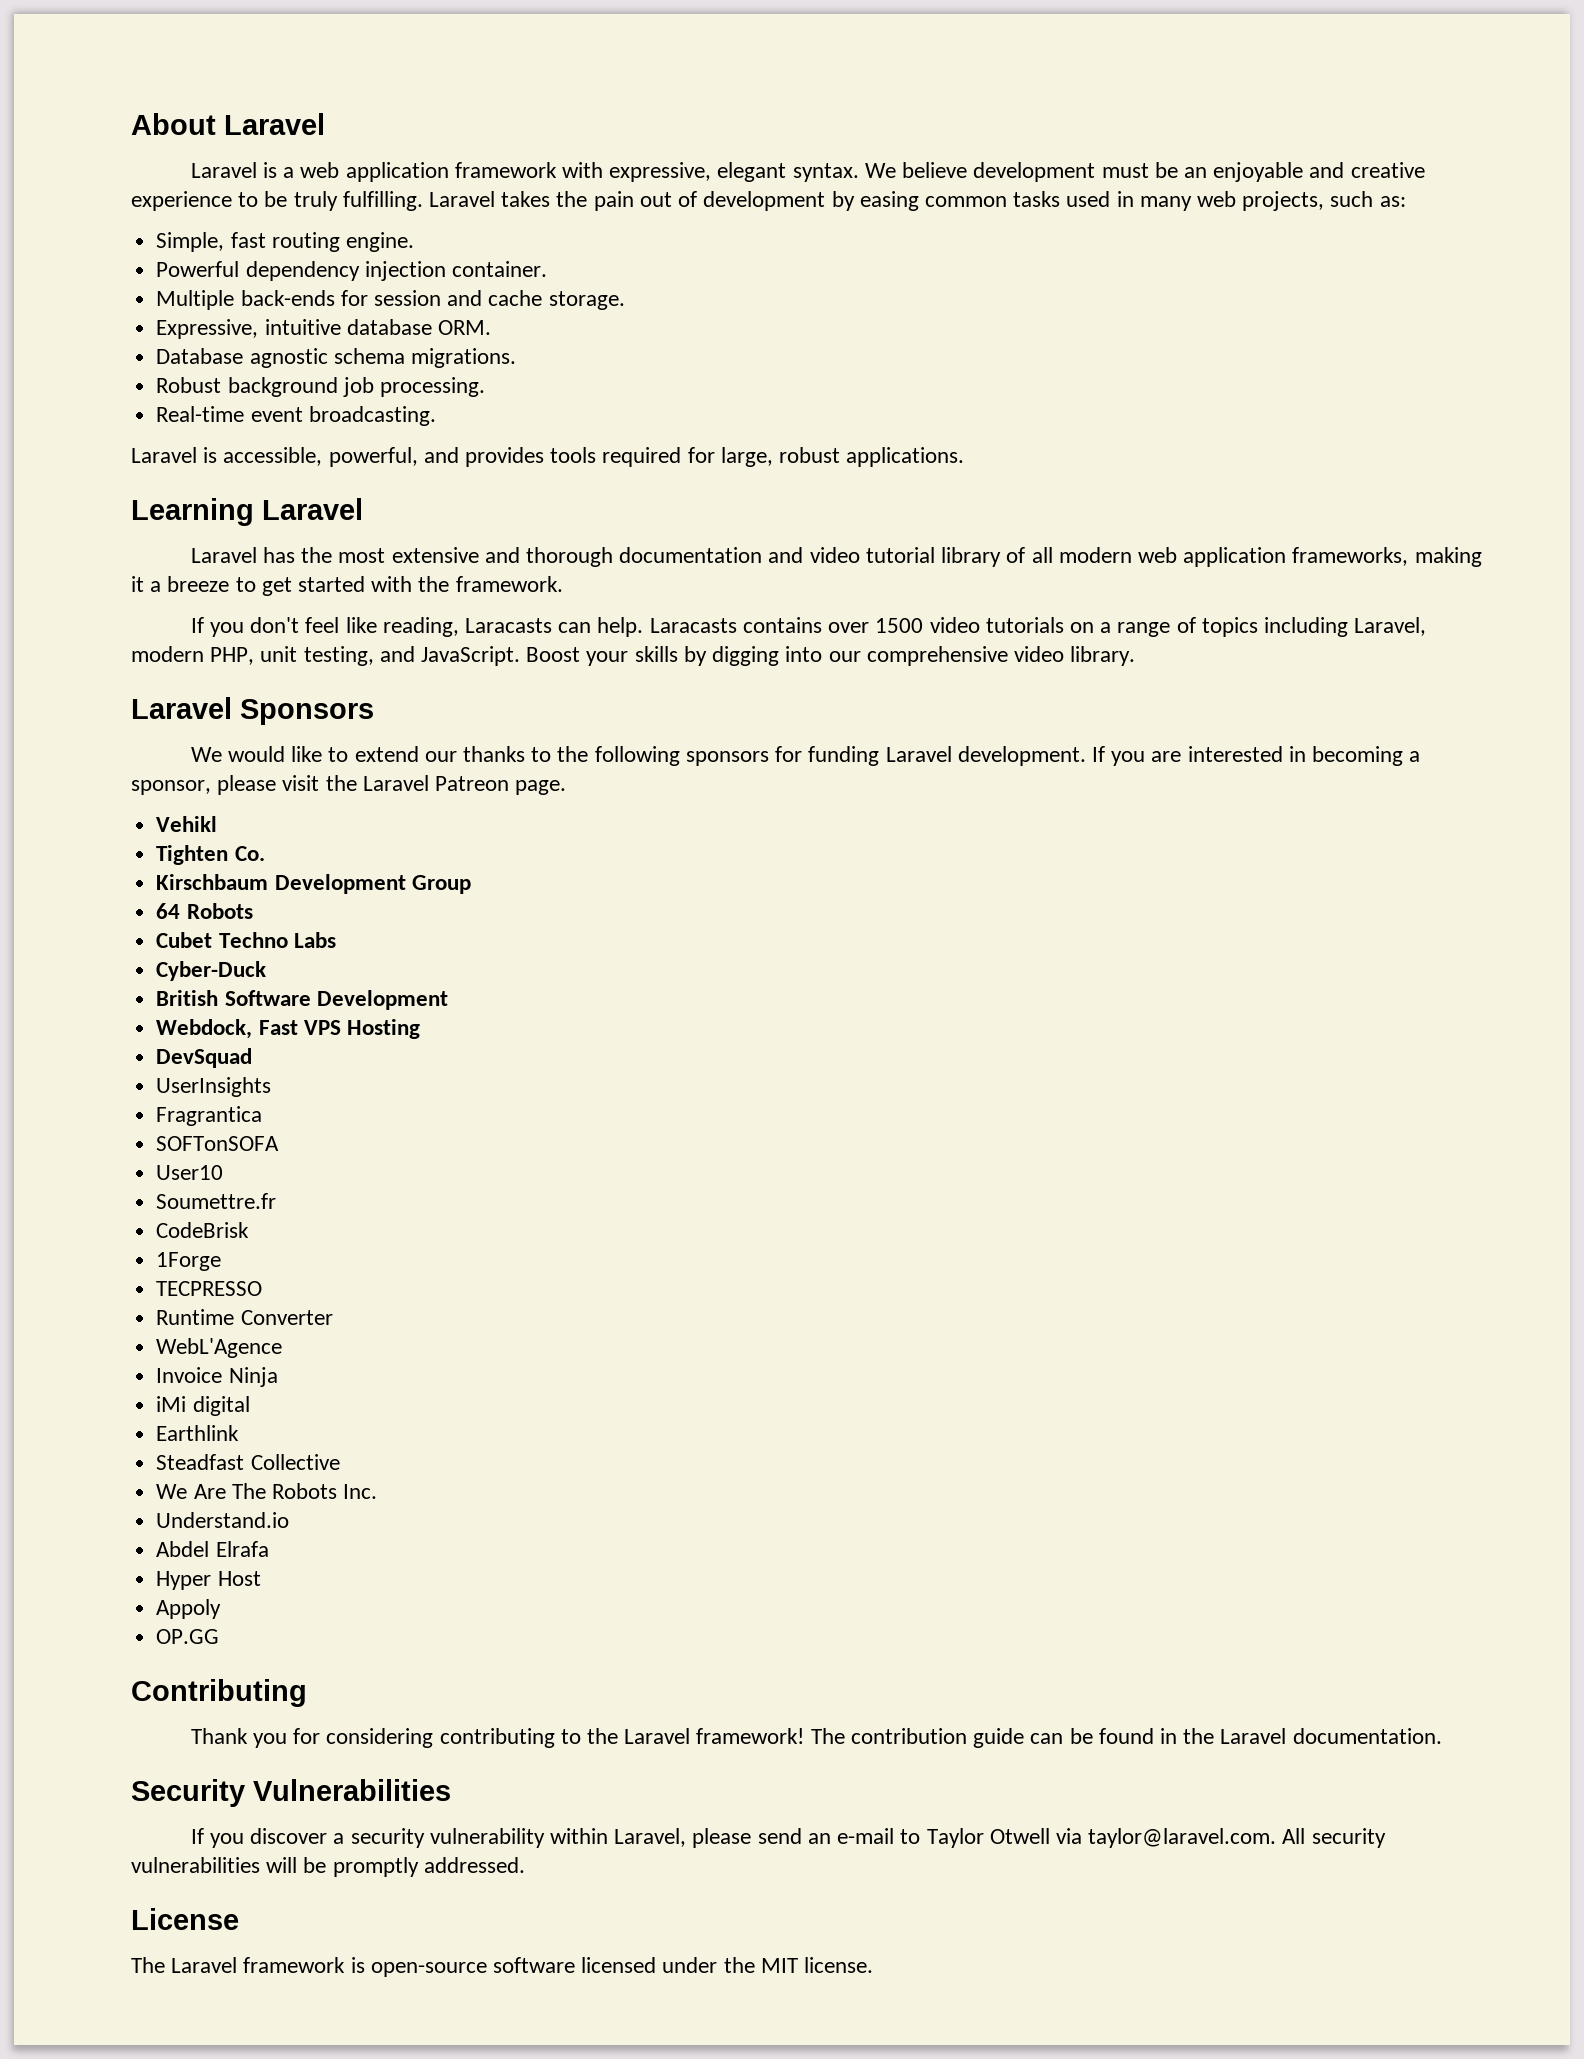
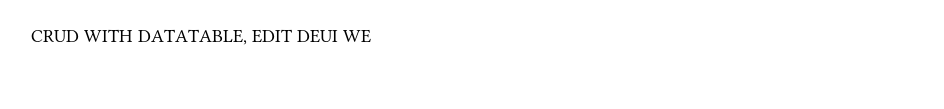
- About Laravel
- Laravel is a web application framework with expressive, elegant syntax. We believe development must be an enjoyable and creative experience to be truly fulfilling. Laravel takes the pain out of development by easing common tasks used in many web projects, such as:
- Simple, fast routing engine.
- Powerful dependency injection container.
- Multiple back-ends for session and cache storage.
- Expressive, intuitive database ORM.
- Database agnostic schema migrations.
- Robust background job processing.
- Real-time event broadcasting.
- Laravel is accessible, powerful, and provides tools required for large, robust applications.
- Learning Laravel
- Laravel has the most extensive and thorough documentation and video tutorial library of all modern web application frameworks, making it a breeze to get started with the framework.
- If you don't feel like reading, Laracasts can help. Laracasts contains over 1500 video tutorials on a range of topics including Laravel, modern PHP, unit testing, and JavaScript. Boost your skills by digging into our comprehensive video library.
- Laravel Sponsors
- We would like to extend our thanks to the following sponsors for funding Laravel development. If you are interested in becoming a sponsor, please visit the Laravel Patreon page.
- Vehikl
- Tighten Co.
- Kirschbaum Development Group
- 64 Robots
- Cubet Techno Labs
- Cyber-Duck
- British Software Development
- Webdock, Fast VPS Hosting
- DevSquad
- UserInsights
- Fragrantica
- SOFTonSOFA
- User10
- Soumettre.fr
- CodeBrisk
- 1Forge
- TECPRESSO
- Runtime Converter
- WebL'Agence
- Invoice Ninja
- iMi digital
- Earthlink
- Steadfast Collective
- We Are The Robots Inc.
- Understand.io
- Abdel Elrafa
- Hyper Host
- Appoly
- OP.GG
- Contributing
- Thank you for considering contributing to the Laravel framework! The contribution guide can be found in the Laravel documentation.
- Security Vulnerabilities
- If you discover a security vulnerability within Laravel, please send an e-mail to Taylor Otwell via taylor@laravel.com. All security vulnerabilities will be promptly addressed.
- License
- The Laravel framework is open-source software licensed under the MIT license.
+ CRUD WITH DATATABLE, EDIT DEUI WE

